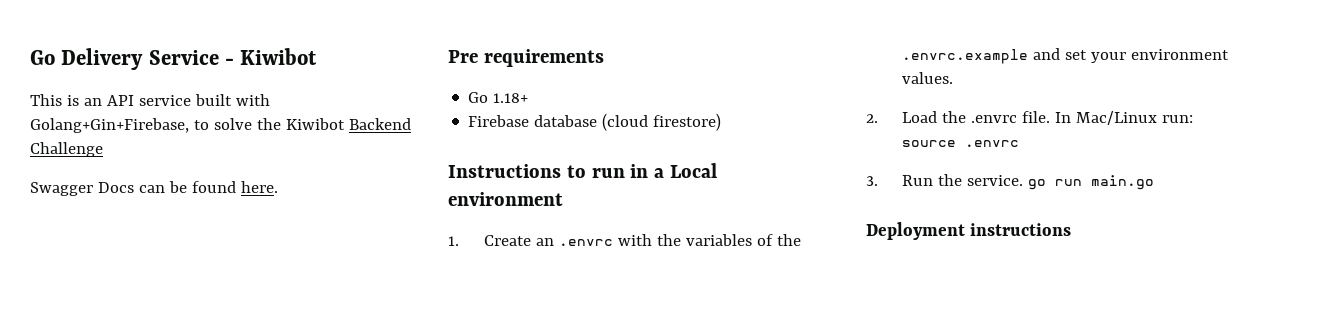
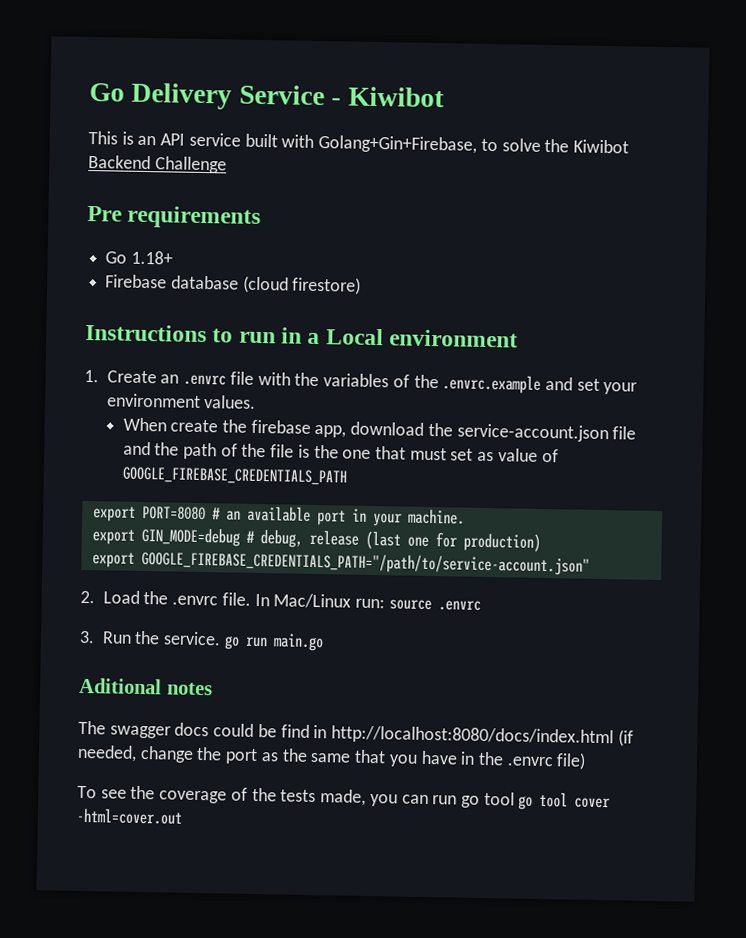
- Swagger Docs can be found here.
- 1. Create an .envrc with the variables of the .envrc.example and set your environment values.
+ 1. Create an .envrc file with the variables of the .envrc.example and set your environment values.
+ When create the firebase app, download the service-account.json file and the path of the file is the one that must set as value of GOOGLE_FIREBASE_CREDENTIALS_PATH
+ export PORT=8080 # an available port in your machine.
+ export GIN_MODE=debug # debug, release (last one for production)
+ export GOOGLE_FIREBASE_CREDENTIALS_PATH="/path/to/service-account.json"
- Deployment instructions
+ Aditional notes
+ The swagger docs could be find in http://localhost:8080/docs/index.html (if needed, change the port as the same that you have in the .envrc file)
+ To see the coverage of the tests made, you can run go tool go tool cover -html=cover.out

